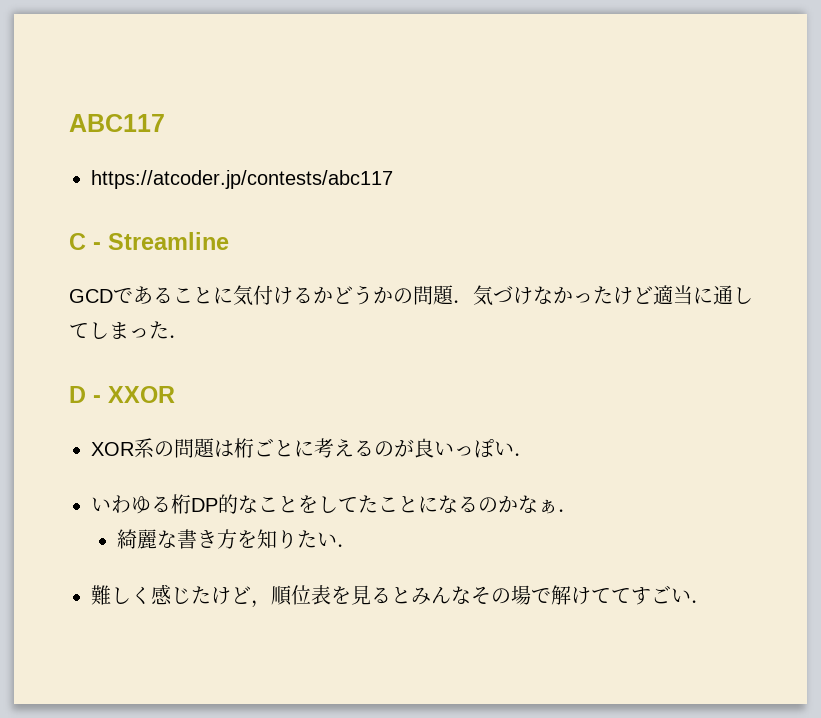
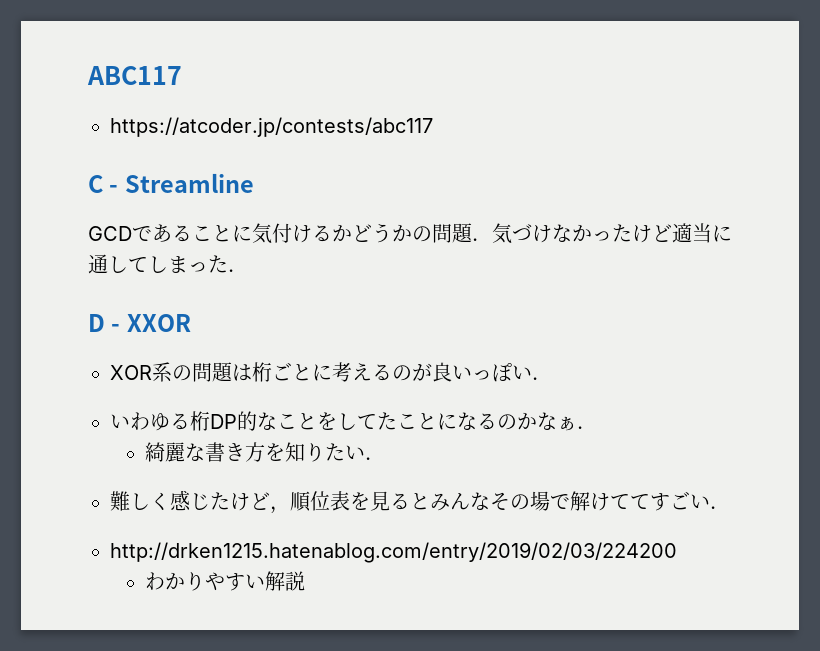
+ http://drken1215.hatenablog.com/entry/2019/02/03/224200
+ わかりやすい解説

